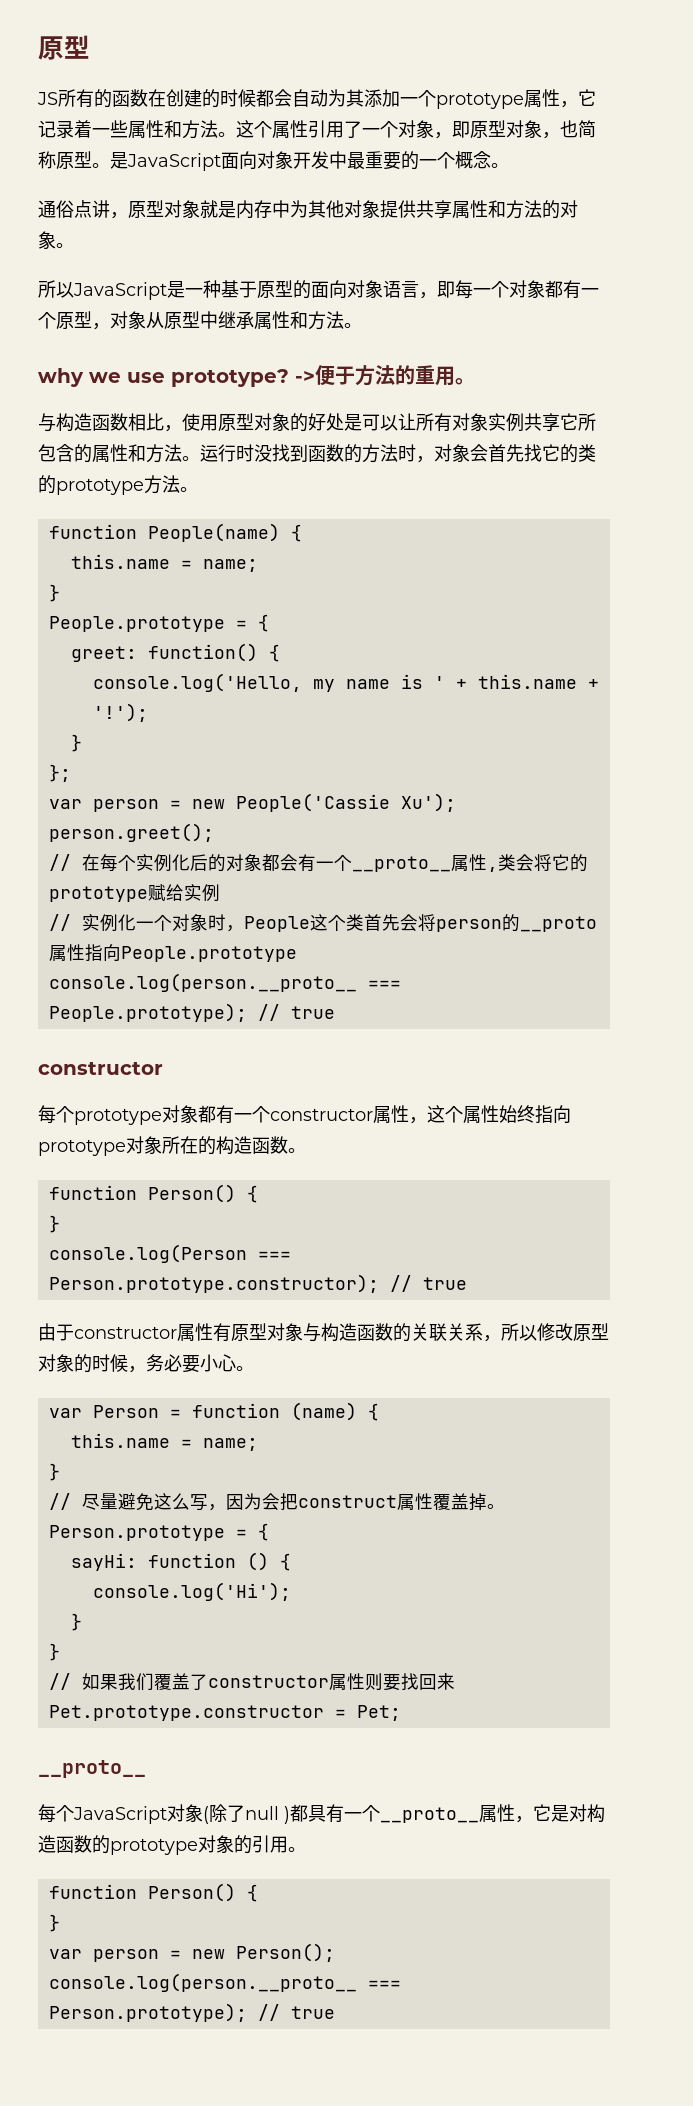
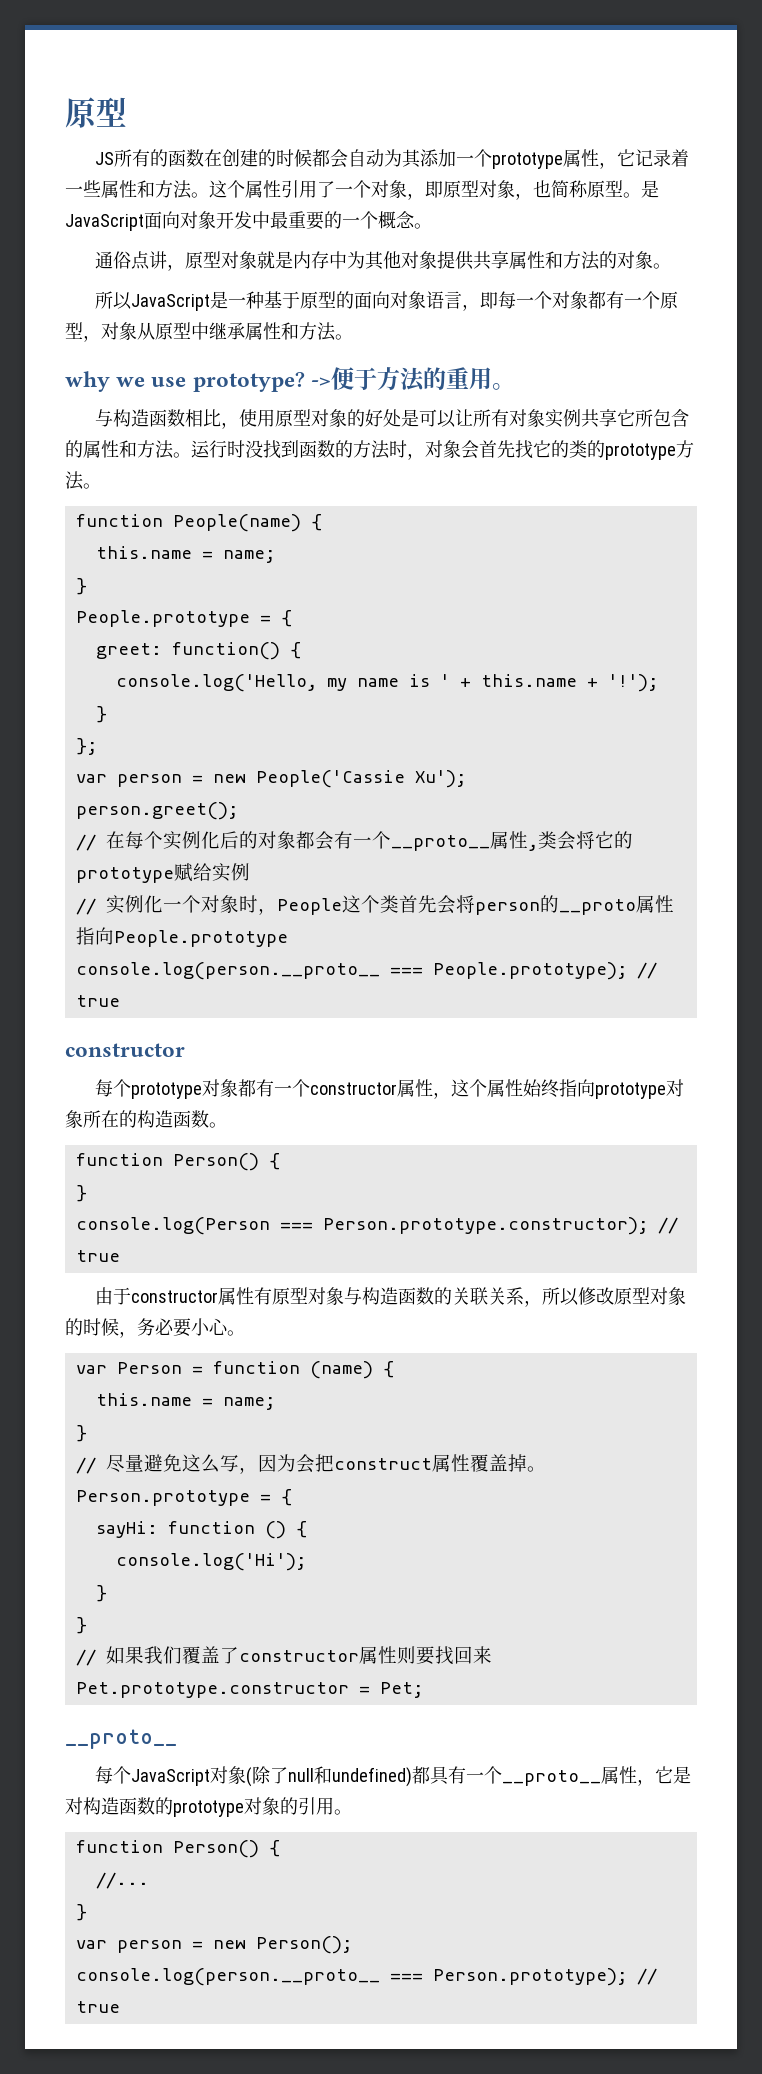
- 每个JavaScript对象(除了null )都具有一个__proto__属性，它是对构造函数的prototype对象的引用。
+ 每个JavaScript对象(除了null和undefined)都具有一个__proto__属性，它是对构造函数的prototype对象的引用。
+ //...

